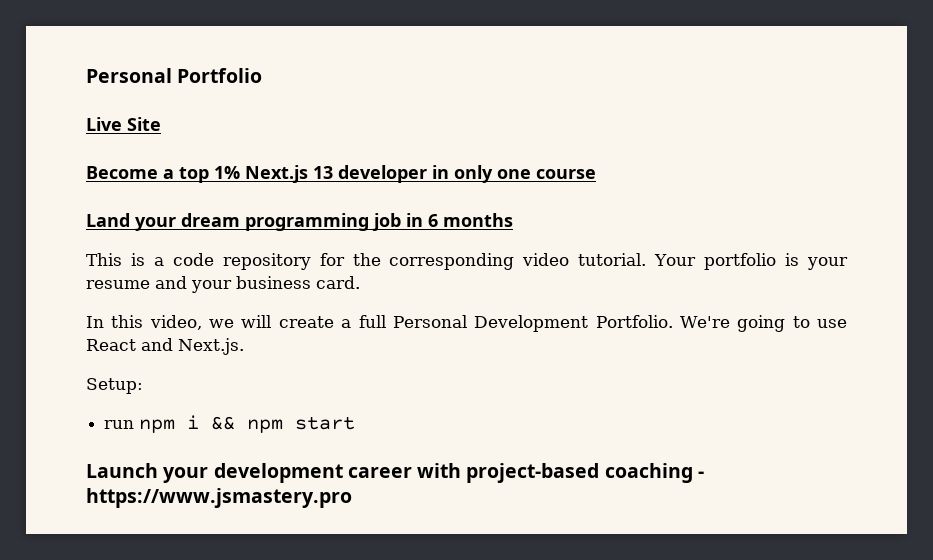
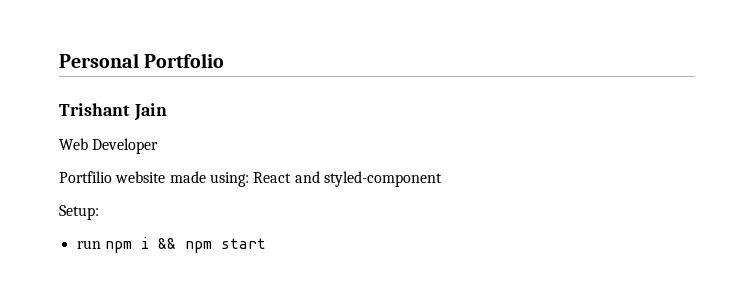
- Live Site
- Become a top 1% Next.js 13 developer in only one course
- Land your dream programming job in 6 months
- This is a code repository for the corresponding video tutorial. Your portfolio is your resume and your business card.
- In this video, we will create a full Personal Development Portfolio. We're going to use React and Next.js.
+ Trishant Jain
+ Web Developer
+ Portfilio website made using: React and styled-component
- Launch your development career with project-based coaching - https://www.jsmastery.pro

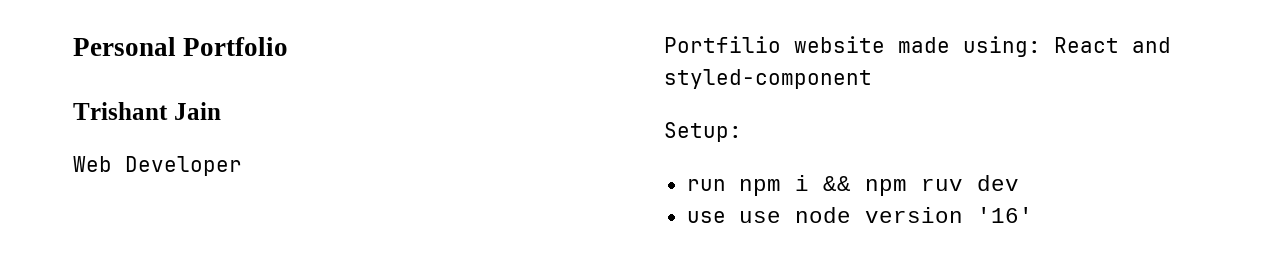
- run npm i && npm start
+ run npm i && npm ruv dev
+ use use node version '16'

